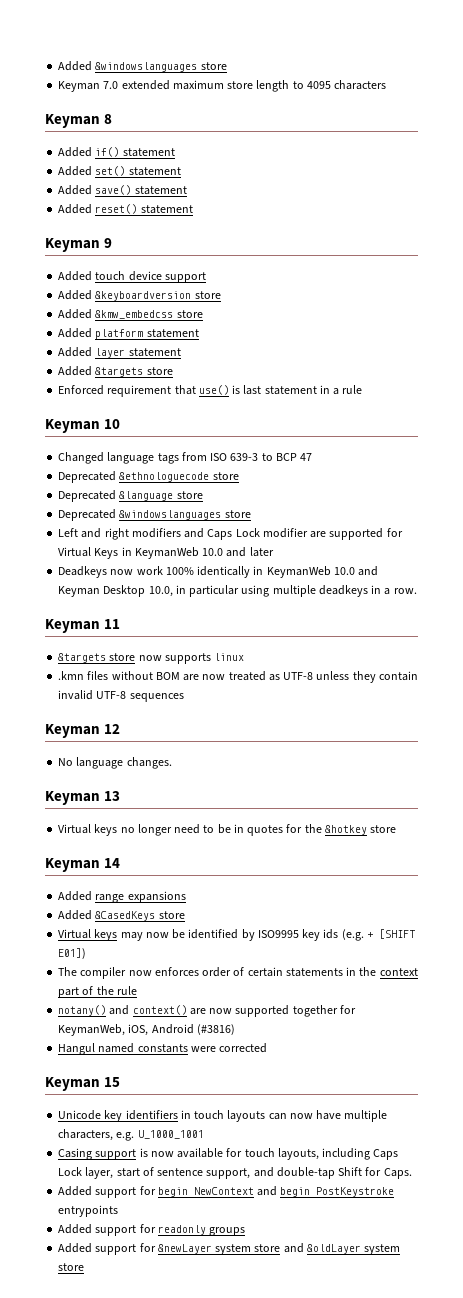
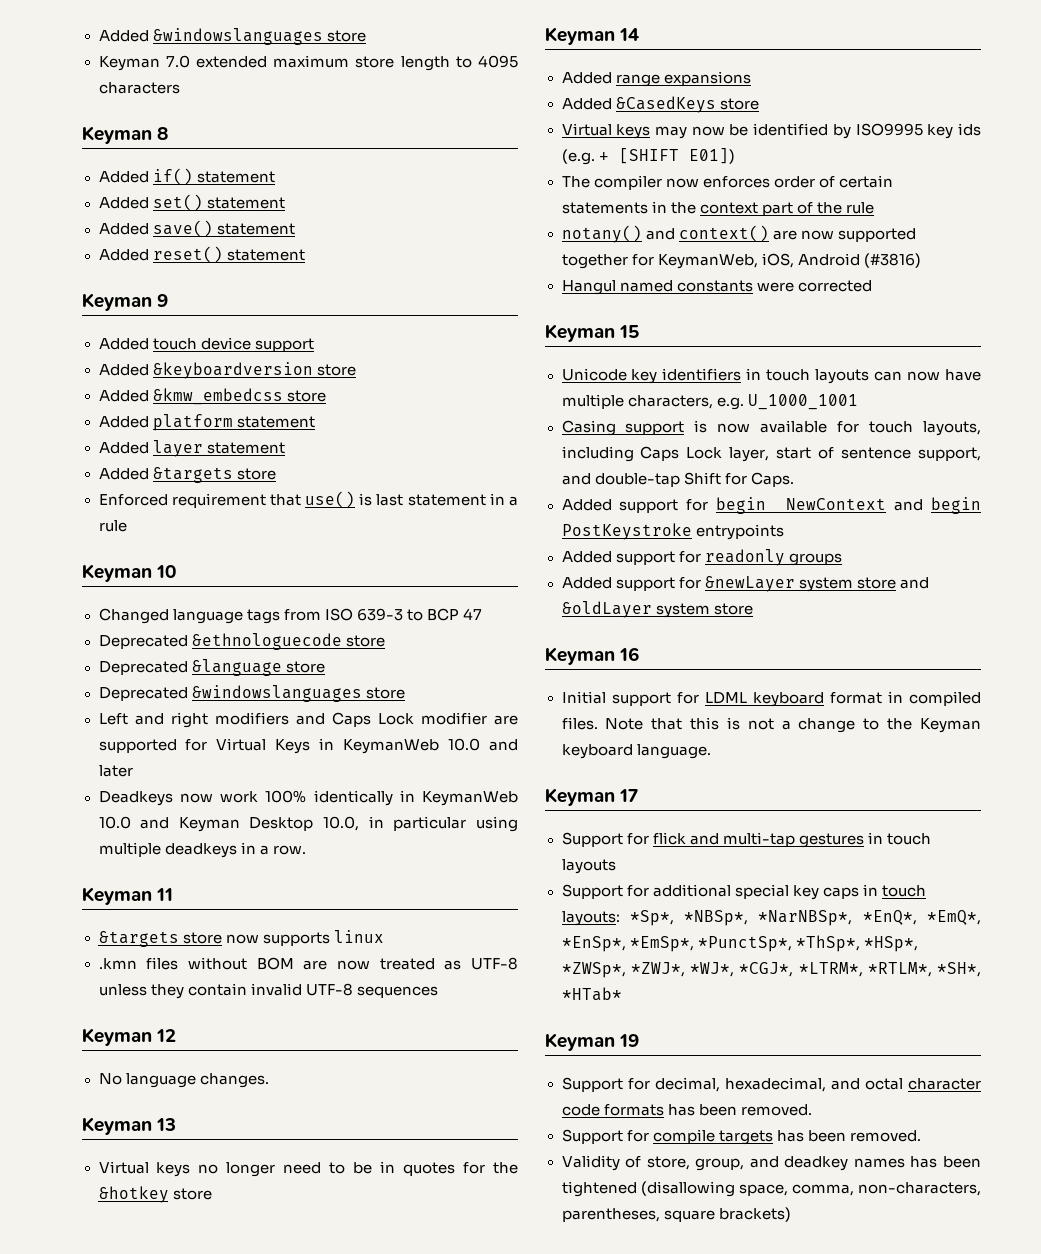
+ Keyman 16
+ Initial support for LDML keyboard format in compiled files. Note that this is not a change to the Keyman keyboard language.
+ Keyman 17
+ Support for flick and multi-tap gestures in touch layouts
+ Support for additional special key caps in touch layouts: *Sp*, *NBSp*, *NarNBSp*, *EnQ*, *EmQ*, *EnSp*, *EmSp*, *PunctSp*, *ThSp*, *HSp*, *ZWSp*, *ZWJ*, *WJ*, *CGJ*, *LTRM*, *RTLM*, *SH*, *HTab*
+ Keyman 19
+ Support for decimal, hexadecimal, and octal character code formats has been removed.
+ Support for compile targets has been removed.
+ Validity of store, group, and deadkey names has been tightened (disallowing space, comma, non-characters, parentheses, square brackets)

